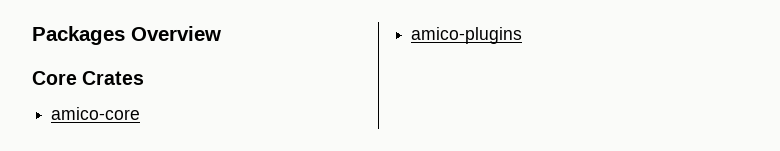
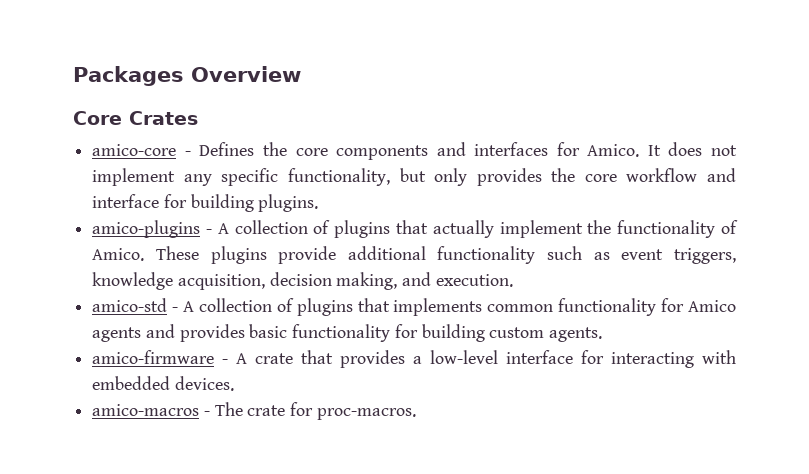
- amico-core
- amico-plugins
+ amico-core - Defines the core components and interfaces for Amico. It does not implement any specific functionality, but only provides the core workflow and interface for building plugins.
+ amico-plugins - A collection of plugins that actually implement the functionality of Amico. These plugins provide additional functionality such as event triggers, knowledge acquisition, decision making, and execution.
+ amico-std - A collection of plugins that implements common functionality for Amico agents and provides basic functionality for building custom agents.
+ amico-firmware - A crate that provides a low-level interface for interacting with embedded devices.
+ amico-macros - The crate for proc-macros.

